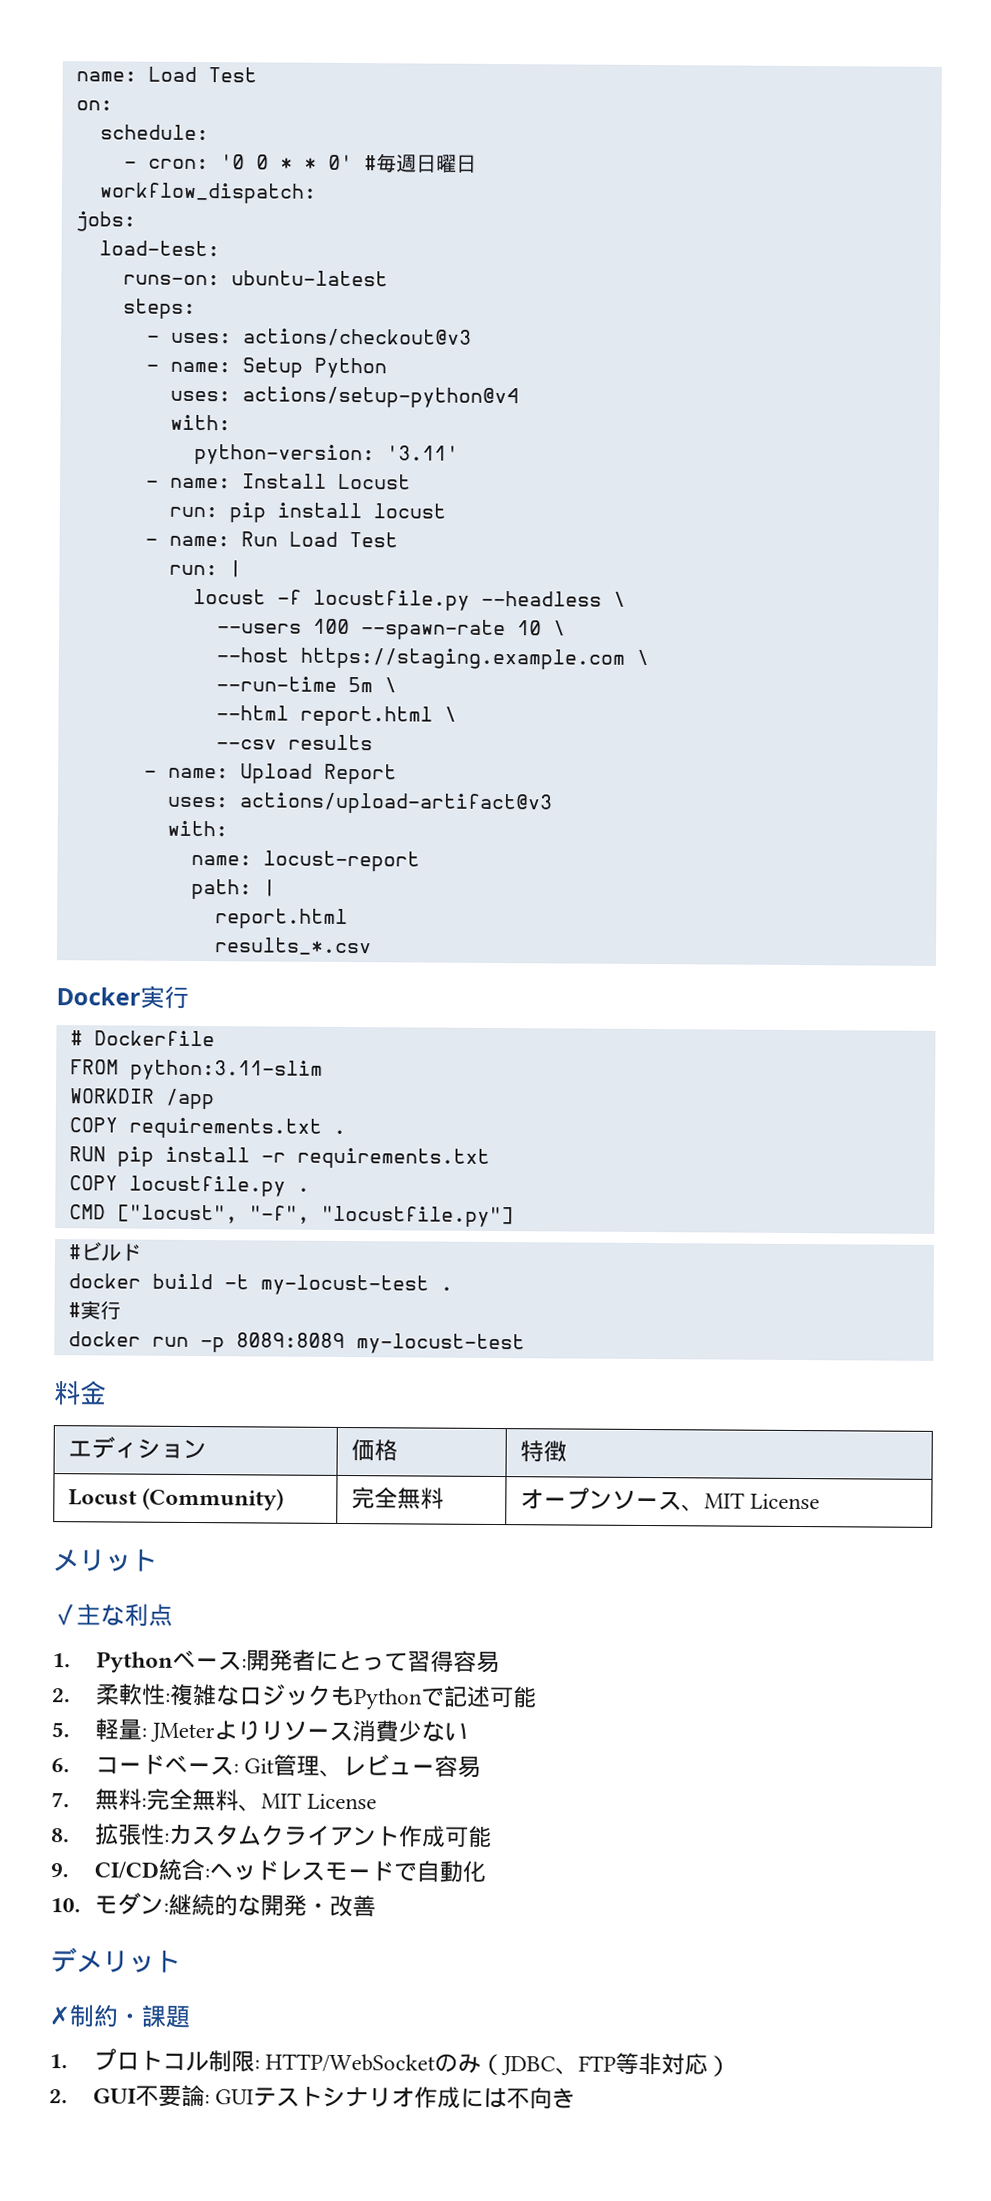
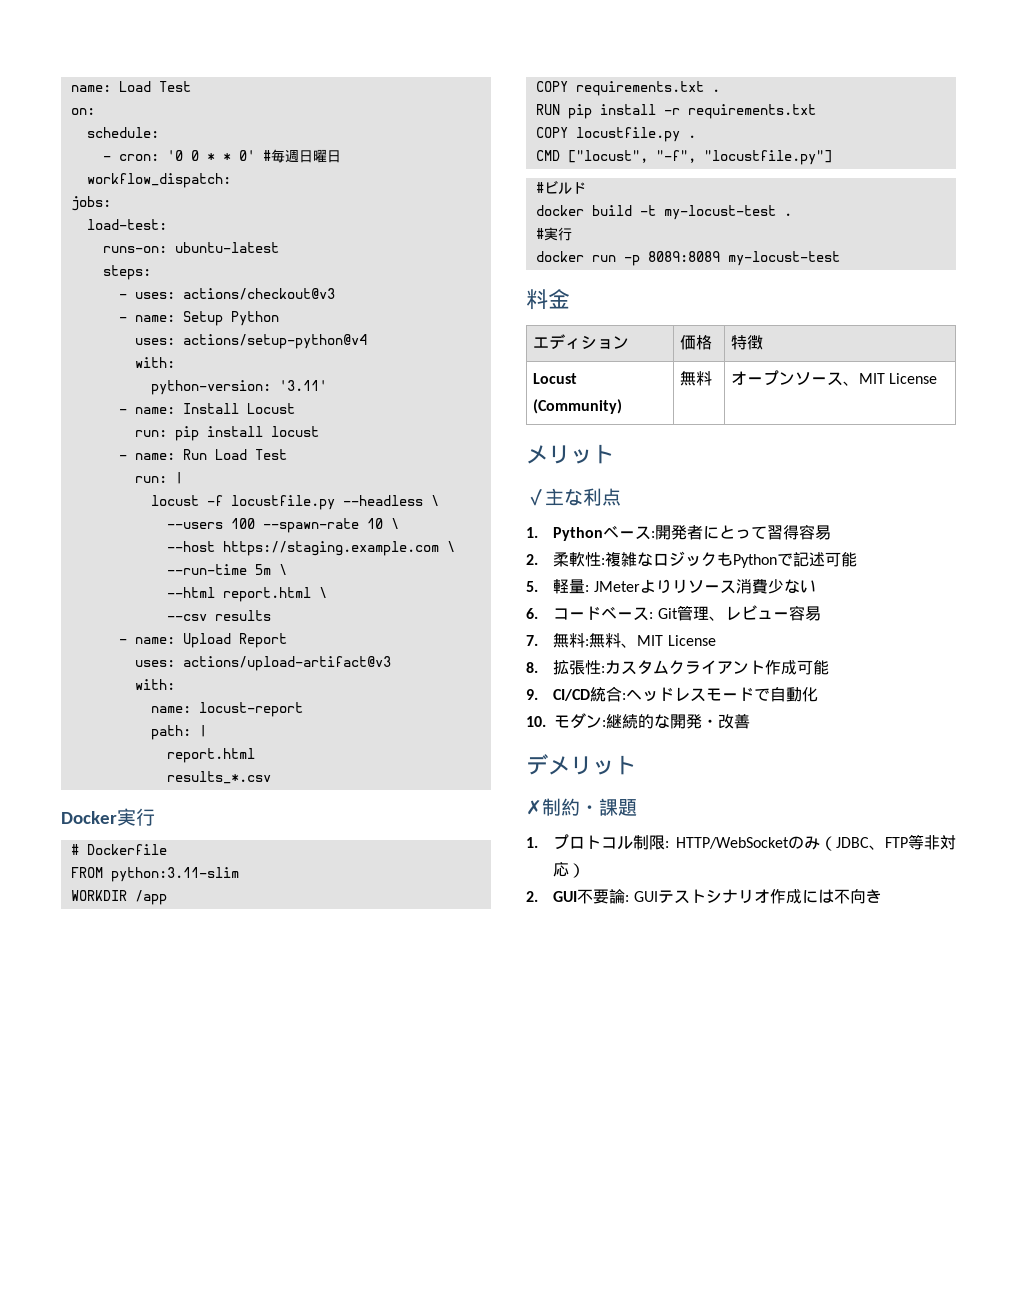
- Locust (Community) | 完全無料 | オープンソース、MIT License
+ Locust (Community) | 無料 | オープンソース、MIT License
- 7.無料:完全無料、MIT License
+ 7.無料:無料、MIT License

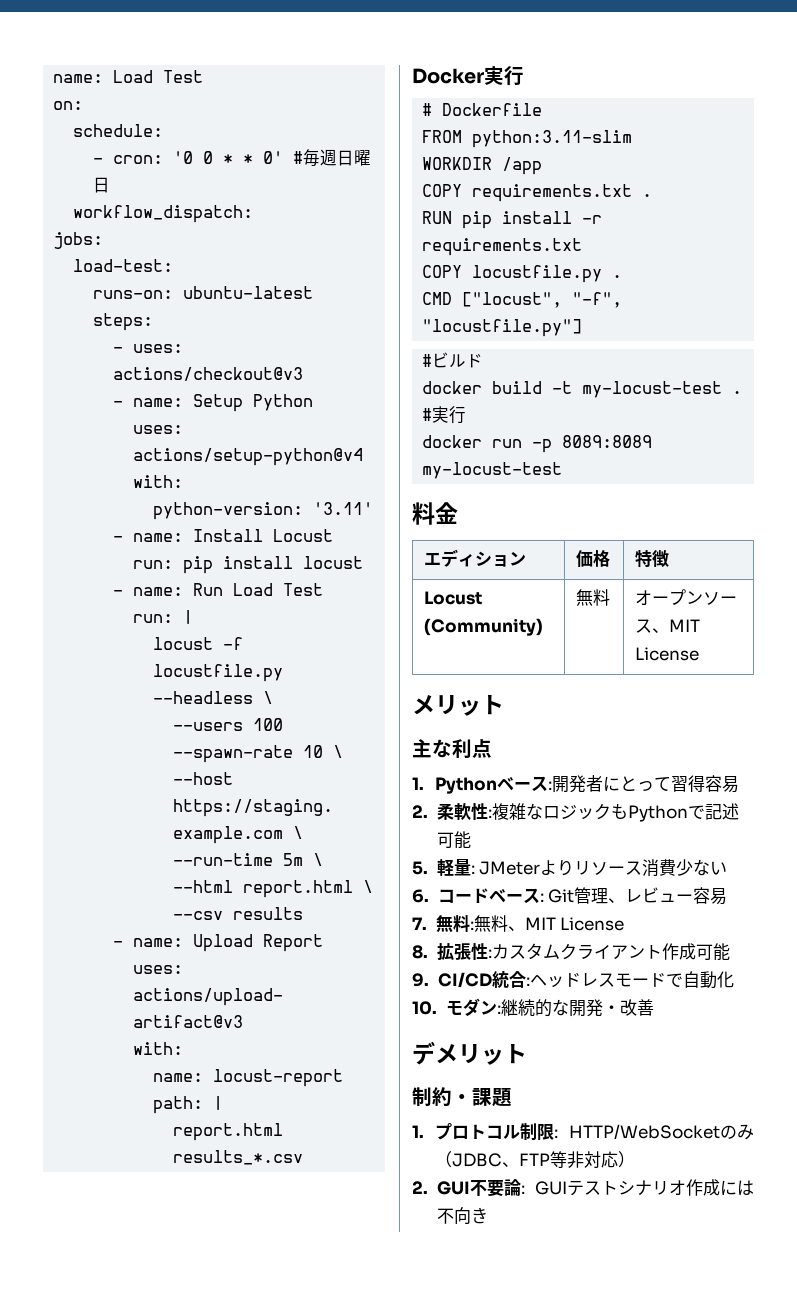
- ✓主な利点
+ 主な利点
- ✗制約・課題
+ 制約・課題

